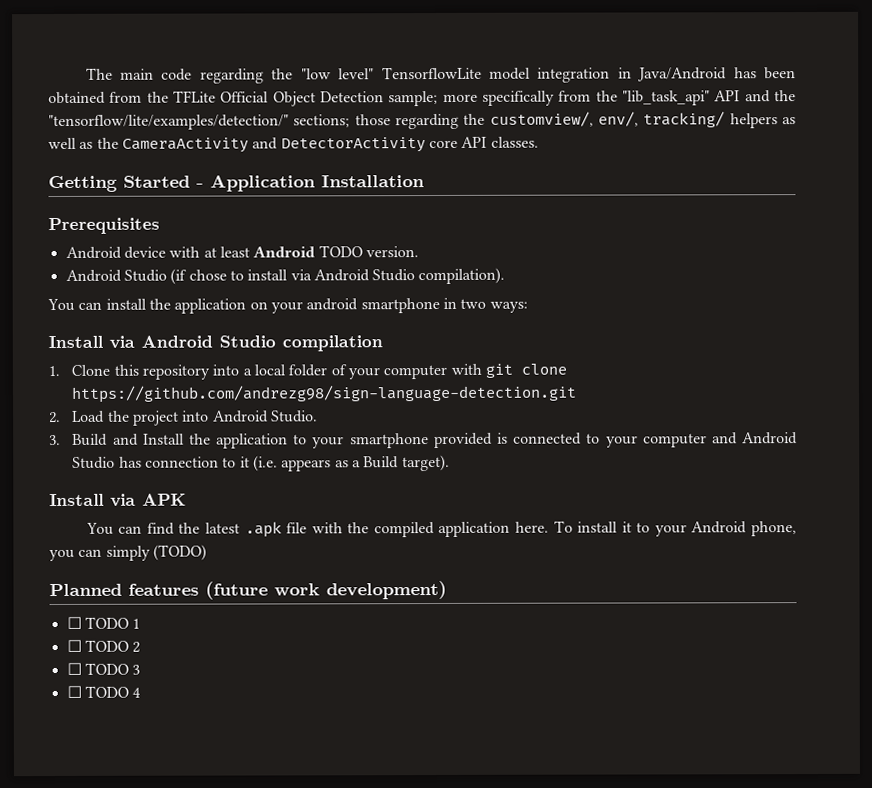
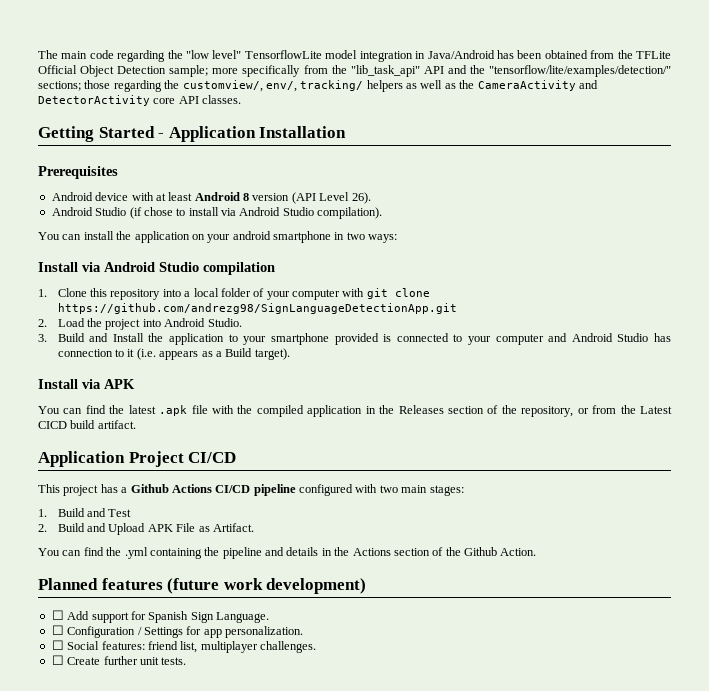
- Android device with at least Android TODO version.
+ Android device with at least Android 8 version (API Level 26).
- 1. Clone this repository into a local folder of your computer with git clone https://github.com/andrezg98/sign-language-detection.git
+ 1. Clone this repository into a local folder of your computer with git clone https://github.com/andrezg98/SignLanguageDetectionApp.git
- You can find the latest .apk file with the compiled application here. To install it to your Android phone, you can simply (TODO)
+ You can find the latest .apk file with the compiled application in the Releases section of the repository, or from the Latest CICD build artifact.
+ Application Project CI/CD
+ This project has a Github Actions CI/CD pipeline configured with two main stages:
+ 1. Build and Test
+ 2. Build and Upload APK File as Artifact.
+ You can find the .yml containing the pipeline and details in the Actions section of the Github Action.
- ☐ TODO 1
- ☐ TODO 2
- ☐ TODO 3
- ☐ TODO 4
+ ☐ Add support for Spanish Sign Language.
+ ☐ Configuration / Settings for app personalization.
+ ☐ Social features: friend list, multiplayer challenges.
+ ☐ Create further unit tests.

